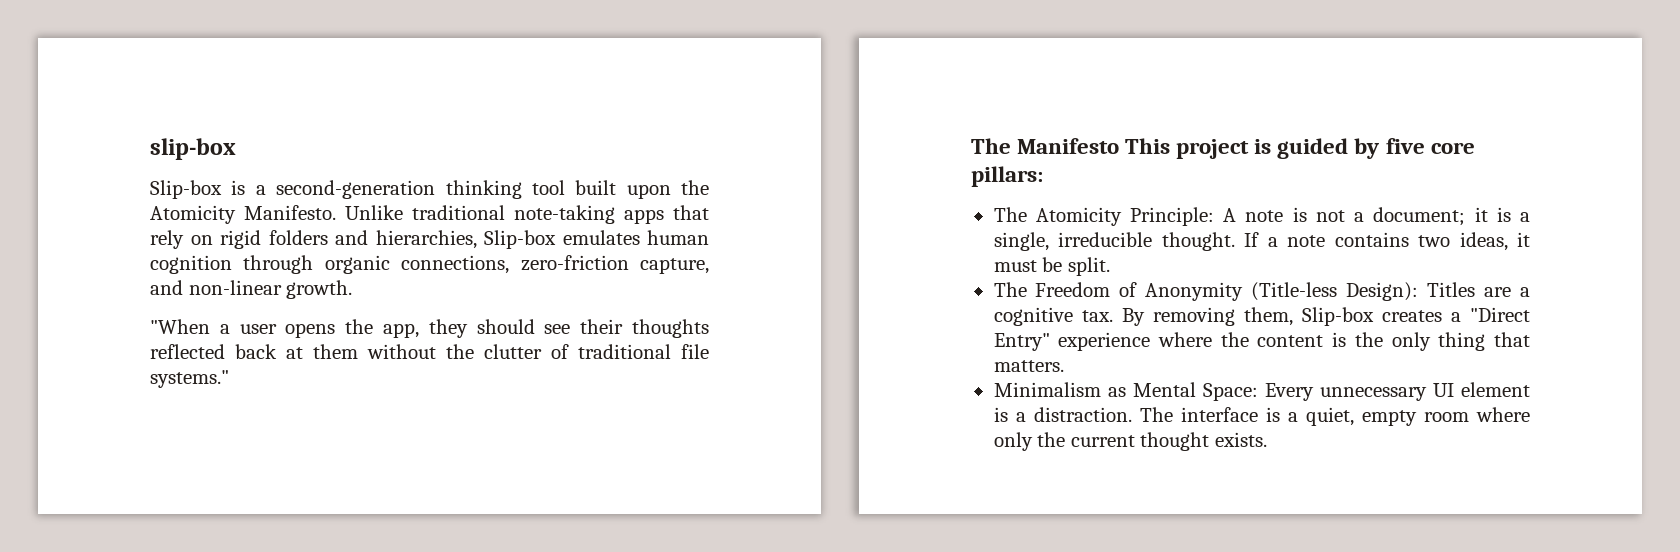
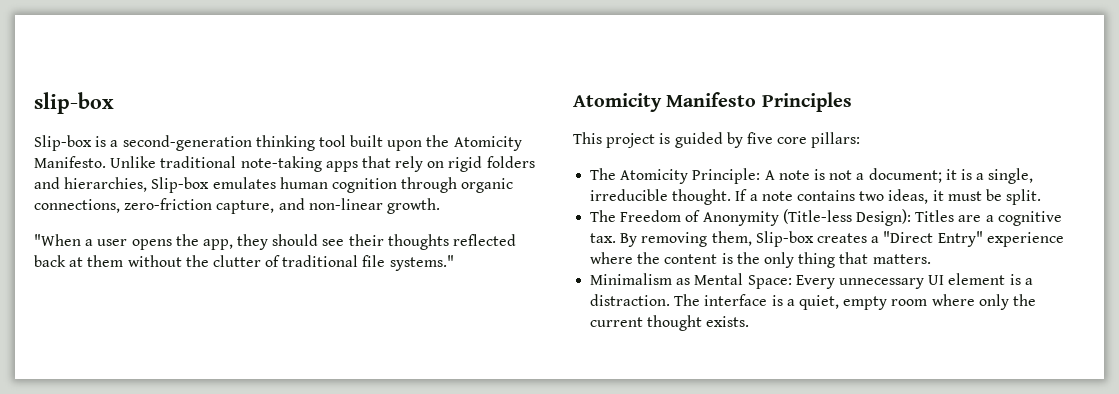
- The Manifesto This project is guided by five core pillars:
+ Atomicity Manifesto Principles
+ This project is guided by five core pillars:

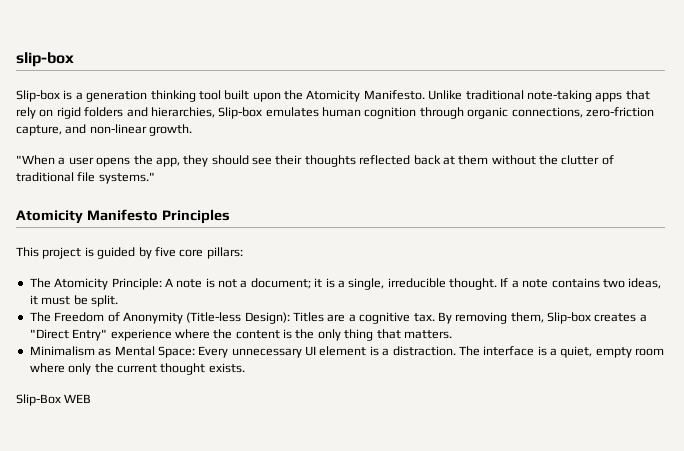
- Slip-box is a second-generation thinking tool built upon the Atomicity Manifesto.
+ Slip-box is a generation thinking tool built upon the Atomicity Manifesto.
+ Slip-Box WEB

